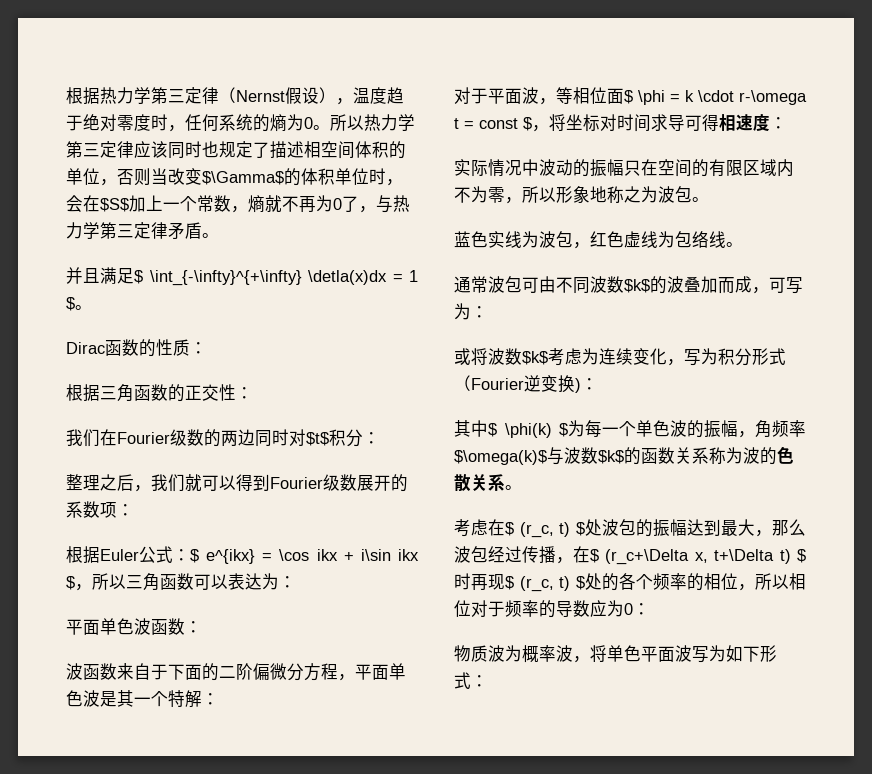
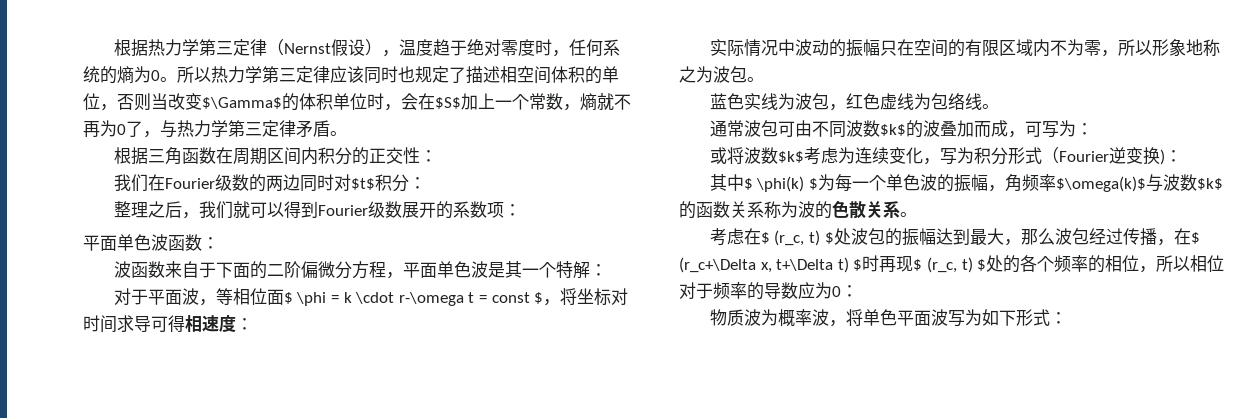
- 并且满足$ \int_{-\infty}^{+\infty} \detla(x)dx = 1 $。
- Dirac函数的性质：
- 根据三角函数的正交性：
+ 根据三角函数在周期区间内积分的正交性：
- 根据Euler公式：$ e^{ikx} = \cos ikx + i\sin ikx $，所以三角函数可以表达为：

